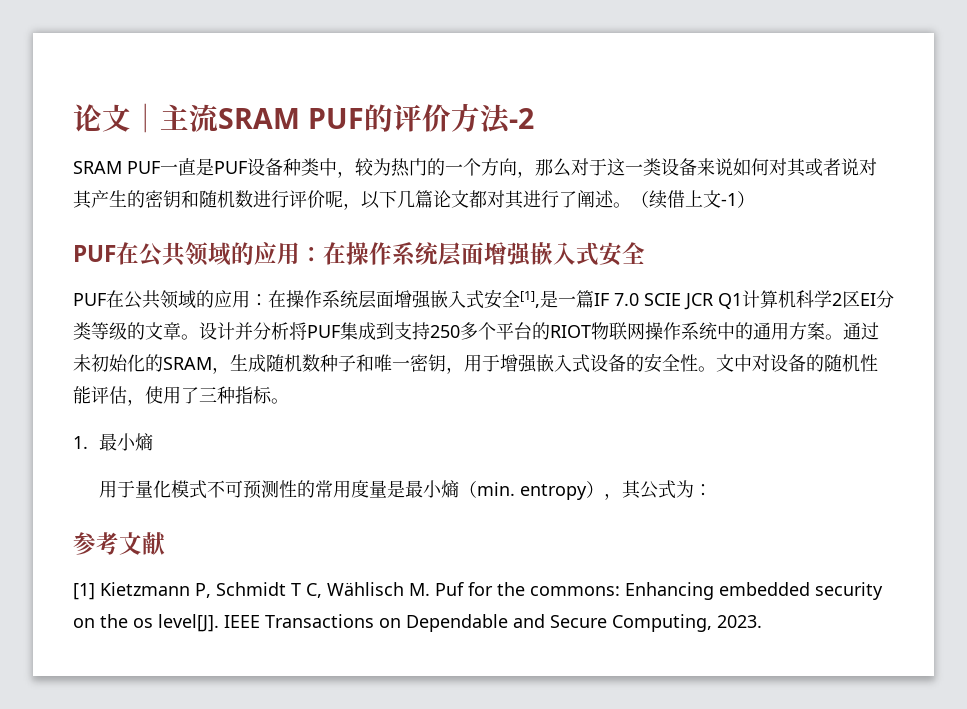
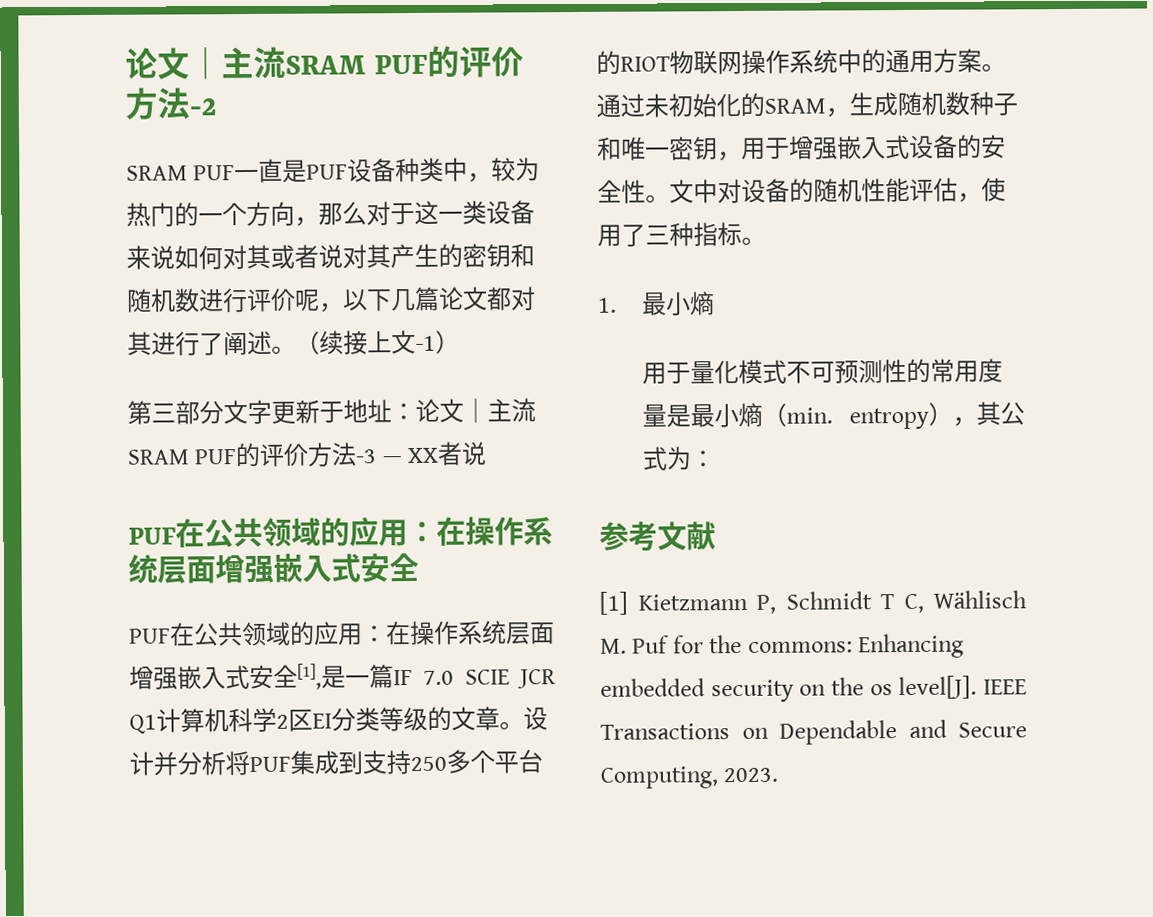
- （续借上文-1）
+ （续接上文-1）
+ 第三部分文字更新于地址：论文｜主流SRAM PUF的评价方法-3 — XX者说

